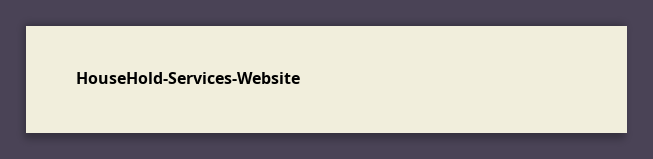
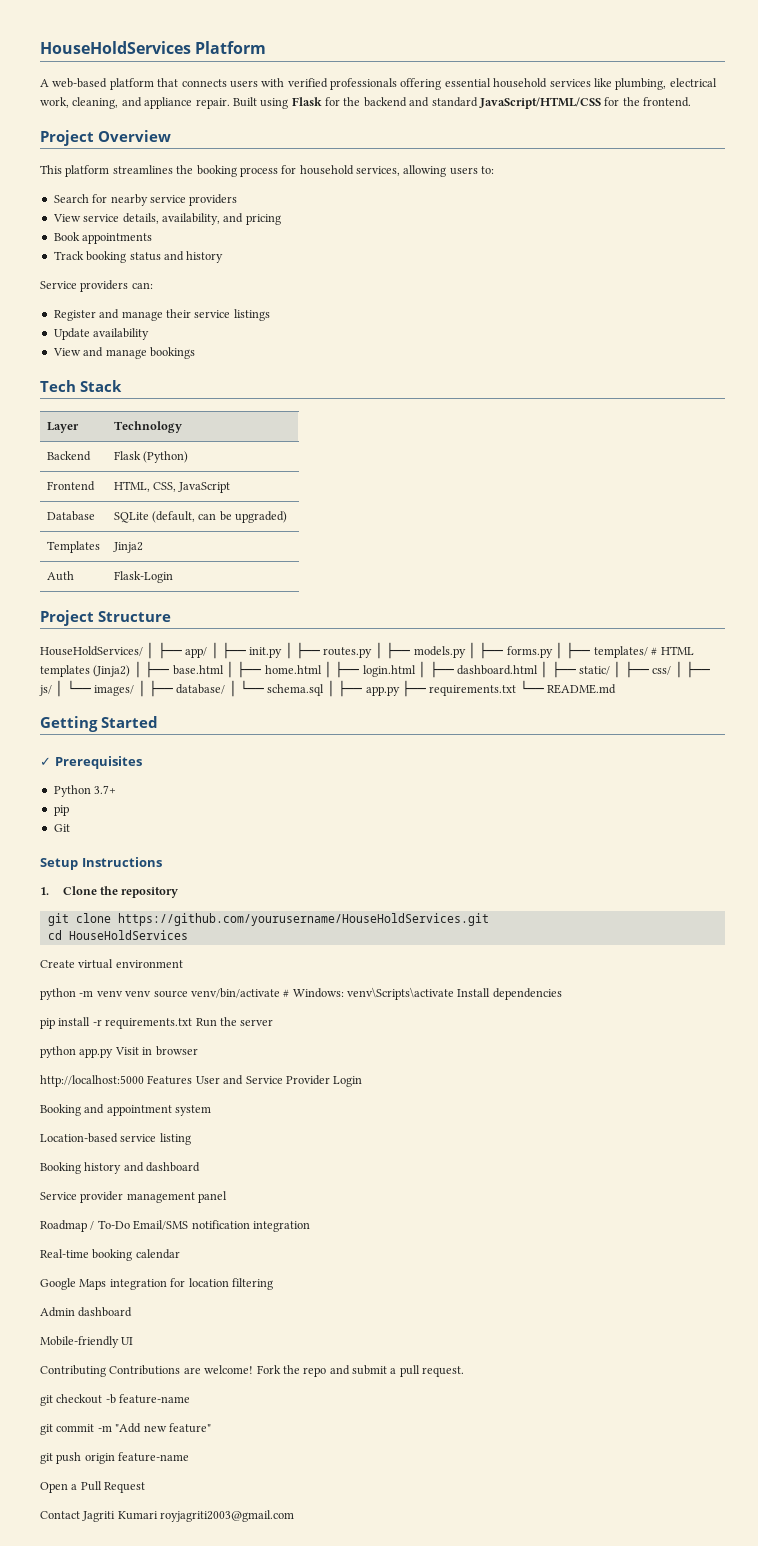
- HouseHold-Services-Website
+ HouseHoldServices Platform
+ A web-based platform that connects users with verified professionals offering essential household services like plumbing, electrical work, cleaning, and appliance repair. Built using Flask for the backend and standard JavaScript/HTML/CSS for the frontend.
+ Project Overview
+ This platform streamlines the booking process for household services, allowing users to:
+ Search for nearby service providers
+ View service details, availability, and pricing
+ Book appointments
+ Track booking status and history
+ Service providers can:
+ Register and manage their service listings
+ Update availability
+ View and manage bookings
+ Tech Stack
+ Layer | Technology
+ Backend | Flask (Python)
+ Frontend | HTML, CSS, JavaScript
+ Database | SQLite (default, can be upgraded)
+ Templates | Jinja2
+ Auth | Flask-Login
+ Project Structure
+ HouseHoldServices/ │ ├── app/ │ ├── init.py │ ├── routes.py │ ├── models.py │ ├── forms.py │ ├── templates/ # HTML templates (Jinja2) │ ├── base.html │ ├── home.html │ ├── login.html │ ├── dashboard.html │ ├── static/ │ ├── css/ │ ├── js/ │ └── images/ │ ├── database/ │ └── schema.sql │ ├── app.py ├── requirements.txt └── README.md
+ Getting Started
+ ✓ Prerequisites
+ Python 3.7+
+ pip
+ Git
+ Setup Instructions
+ 1. Clone the repository
+ git clone https://github.com/yourusername/HouseHoldServices.git
+ cd HouseHoldServices
+ Create virtual environment
+ python -m venv venv source venv/bin/activate # Windows: venv\Scripts\activate Install dependencies
+ pip install -r requirements.txt Run the server
+ python app.py Visit in browser
+ http://localhost:5000 Features User and Service Provider Login
+ Booking and appointment system
+ Location-based service listing
+ Booking history and dashboard
+ Service provider management panel
+ Roadmap / To-Do Email/SMS notification integration
+ Real-time booking calendar
+ Google Maps integration for location filtering
+ Admin dashboard
+ Mobile-friendly UI
+ Contributing Contributions are welcome! Fork the repo and submit a pull request.
+ git checkout -b feature-name
+ git commit -m "Add new feature"
+ git push origin feature-name
+ Open a Pull Request
+ Contact Jagriti Kumari royjagriti2003@gmail.com

